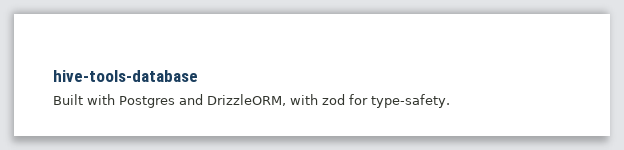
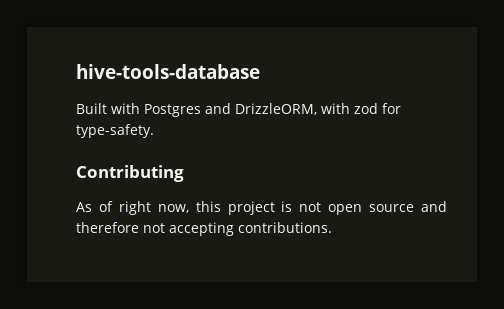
+ Contributing
+ As of right now, this project is not open source and therefore not accepting contributions.

